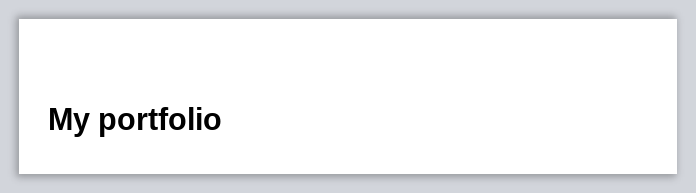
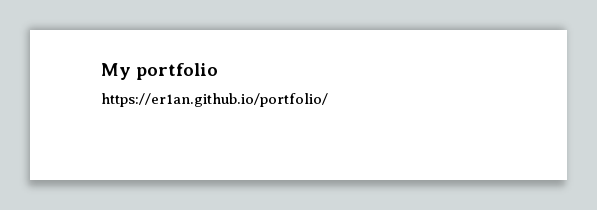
+ https://er1an.github.io/portfolio/

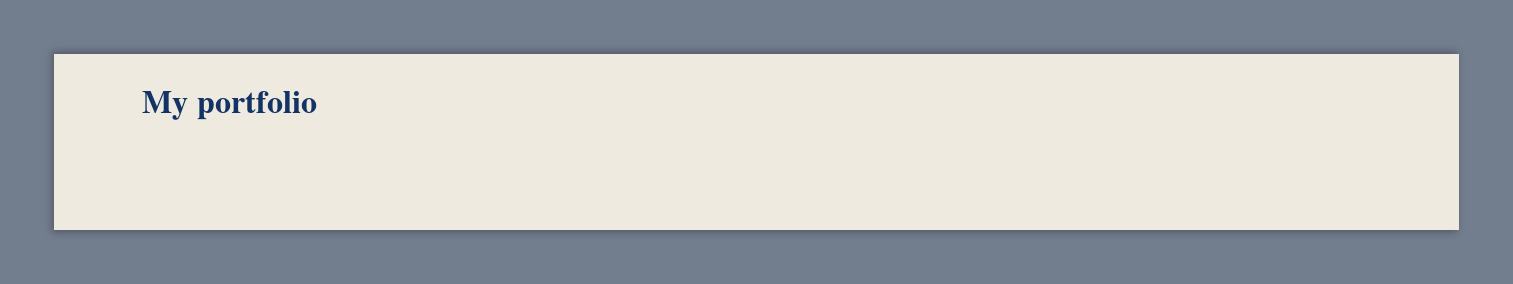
- https://er1an.github.io/portfolio/

